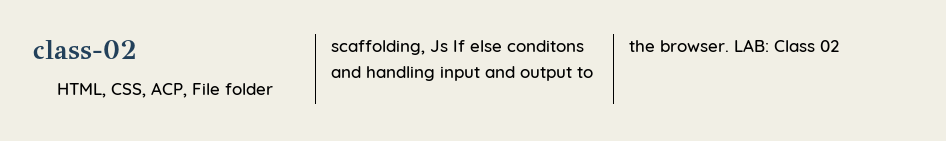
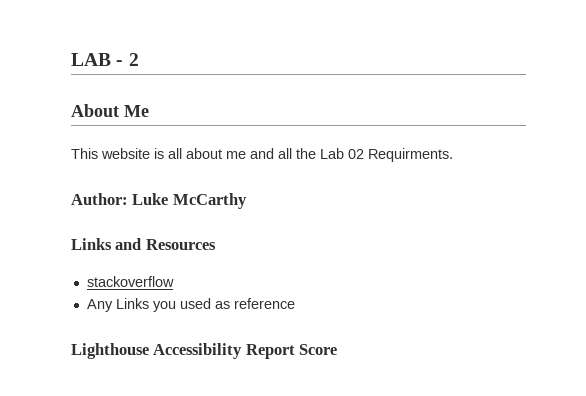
- class-02
- HTML, CSS, ACP, File folder scaffolding, Js If else conditons and handling input and output to the browser. LAB: Class 02
+ LAB - 2
+ About Me
+ This website is all about me and all the Lab 02 Requirments.
+ Author: Luke McCarthy
+ Links and Resources
+ stackoverflow
+ Any Links you used as reference
+ Lighthouse Accessibility Report Score

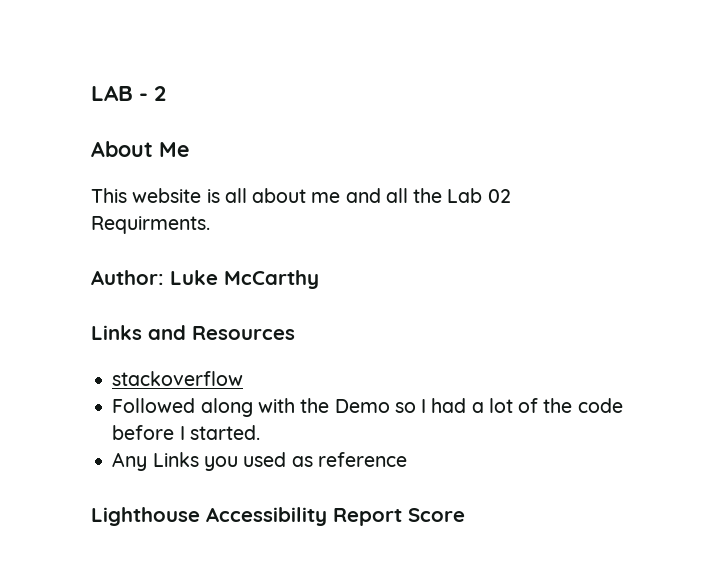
+ Followed along with the Demo so I had a lot of the code before I started.

